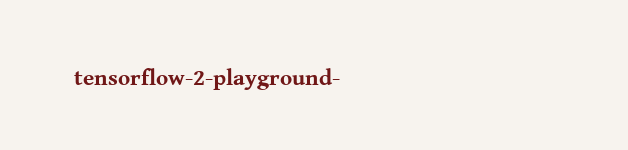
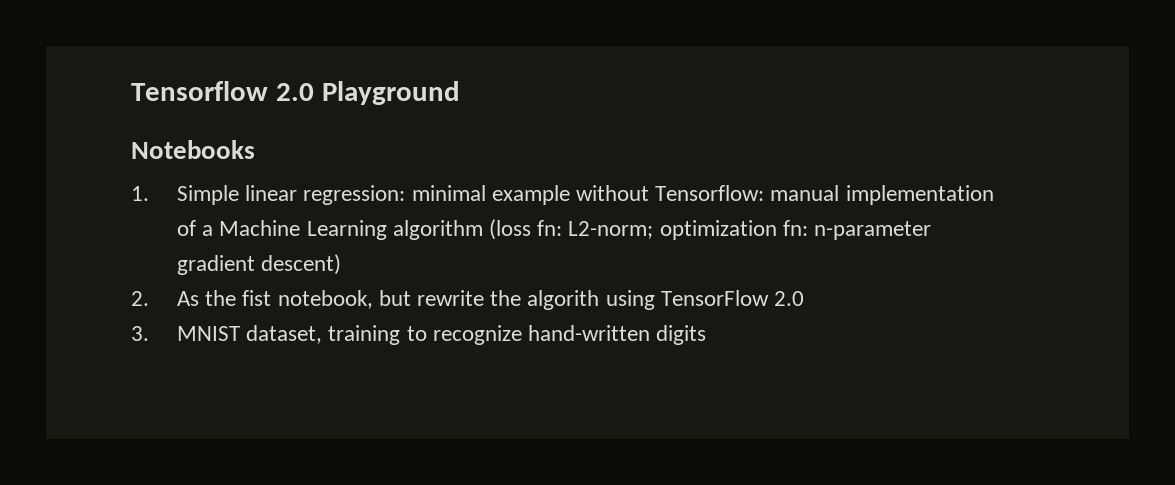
- tensorflow-2-playground-
+ Tensorflow 2.0 Playground
+ Notebooks
+ 1. Simple linear regression: minimal example without Tensorflow: manual implementation of a Machine Learning algorithm (loss fn: L2-norm; optimization fn: n-parameter gradient descent)
+ 2. As the fist notebook, but rewrite the algorith using TensorFlow 2.0
+ 3. MNIST dataset, training to recognize hand-written digits

